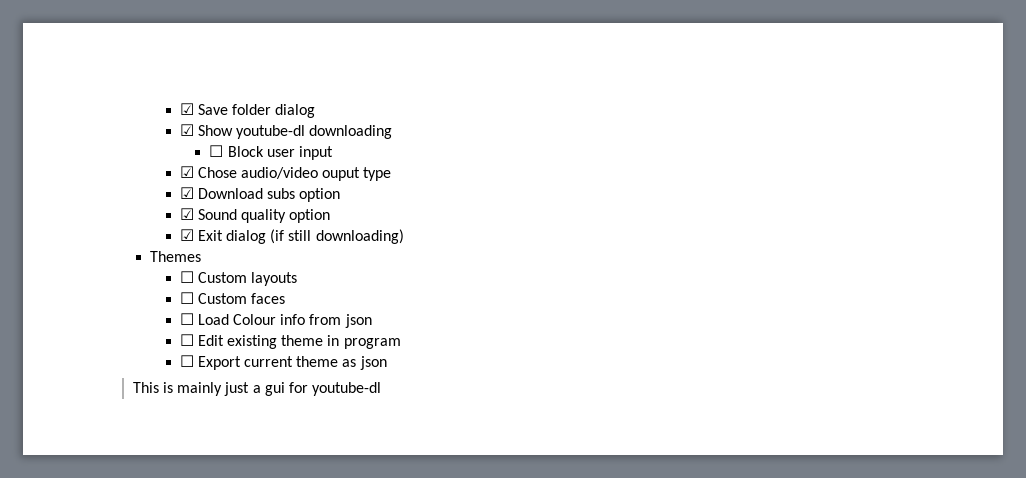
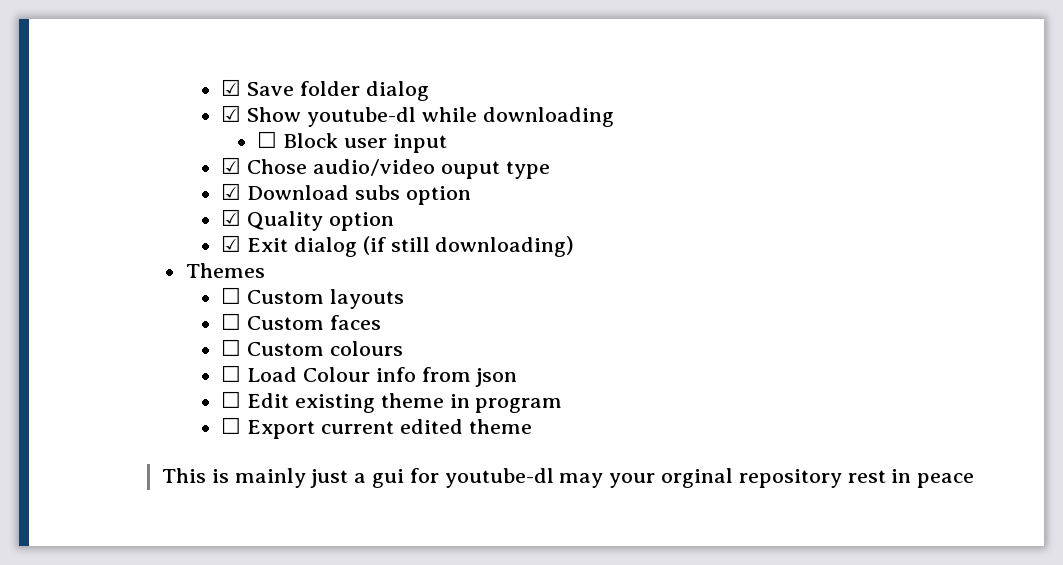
- ☑ Show youtube-dl downloading
+ ☑ Show youtube-dl while downloading
- ☑ Sound quality option
+ ☑ Quality option
+ ☐ Custom colours
- ☐ Export current theme as json
+ ☐ Export current edited theme
- This is mainly just a gui for youtube-dl
+ This is mainly just a gui for youtube-dl may your orginal repository rest in peace

